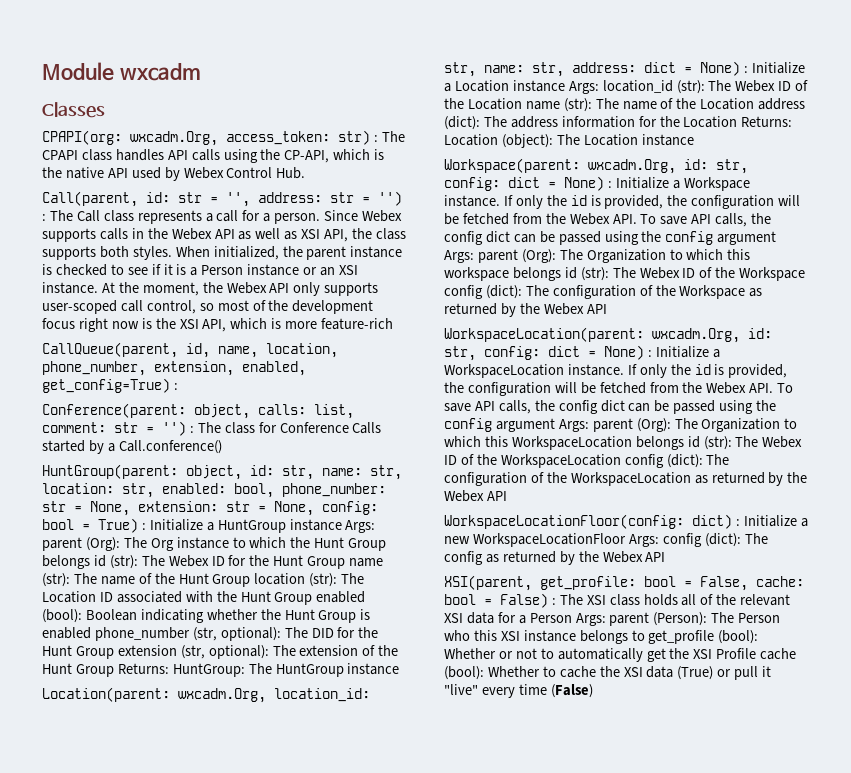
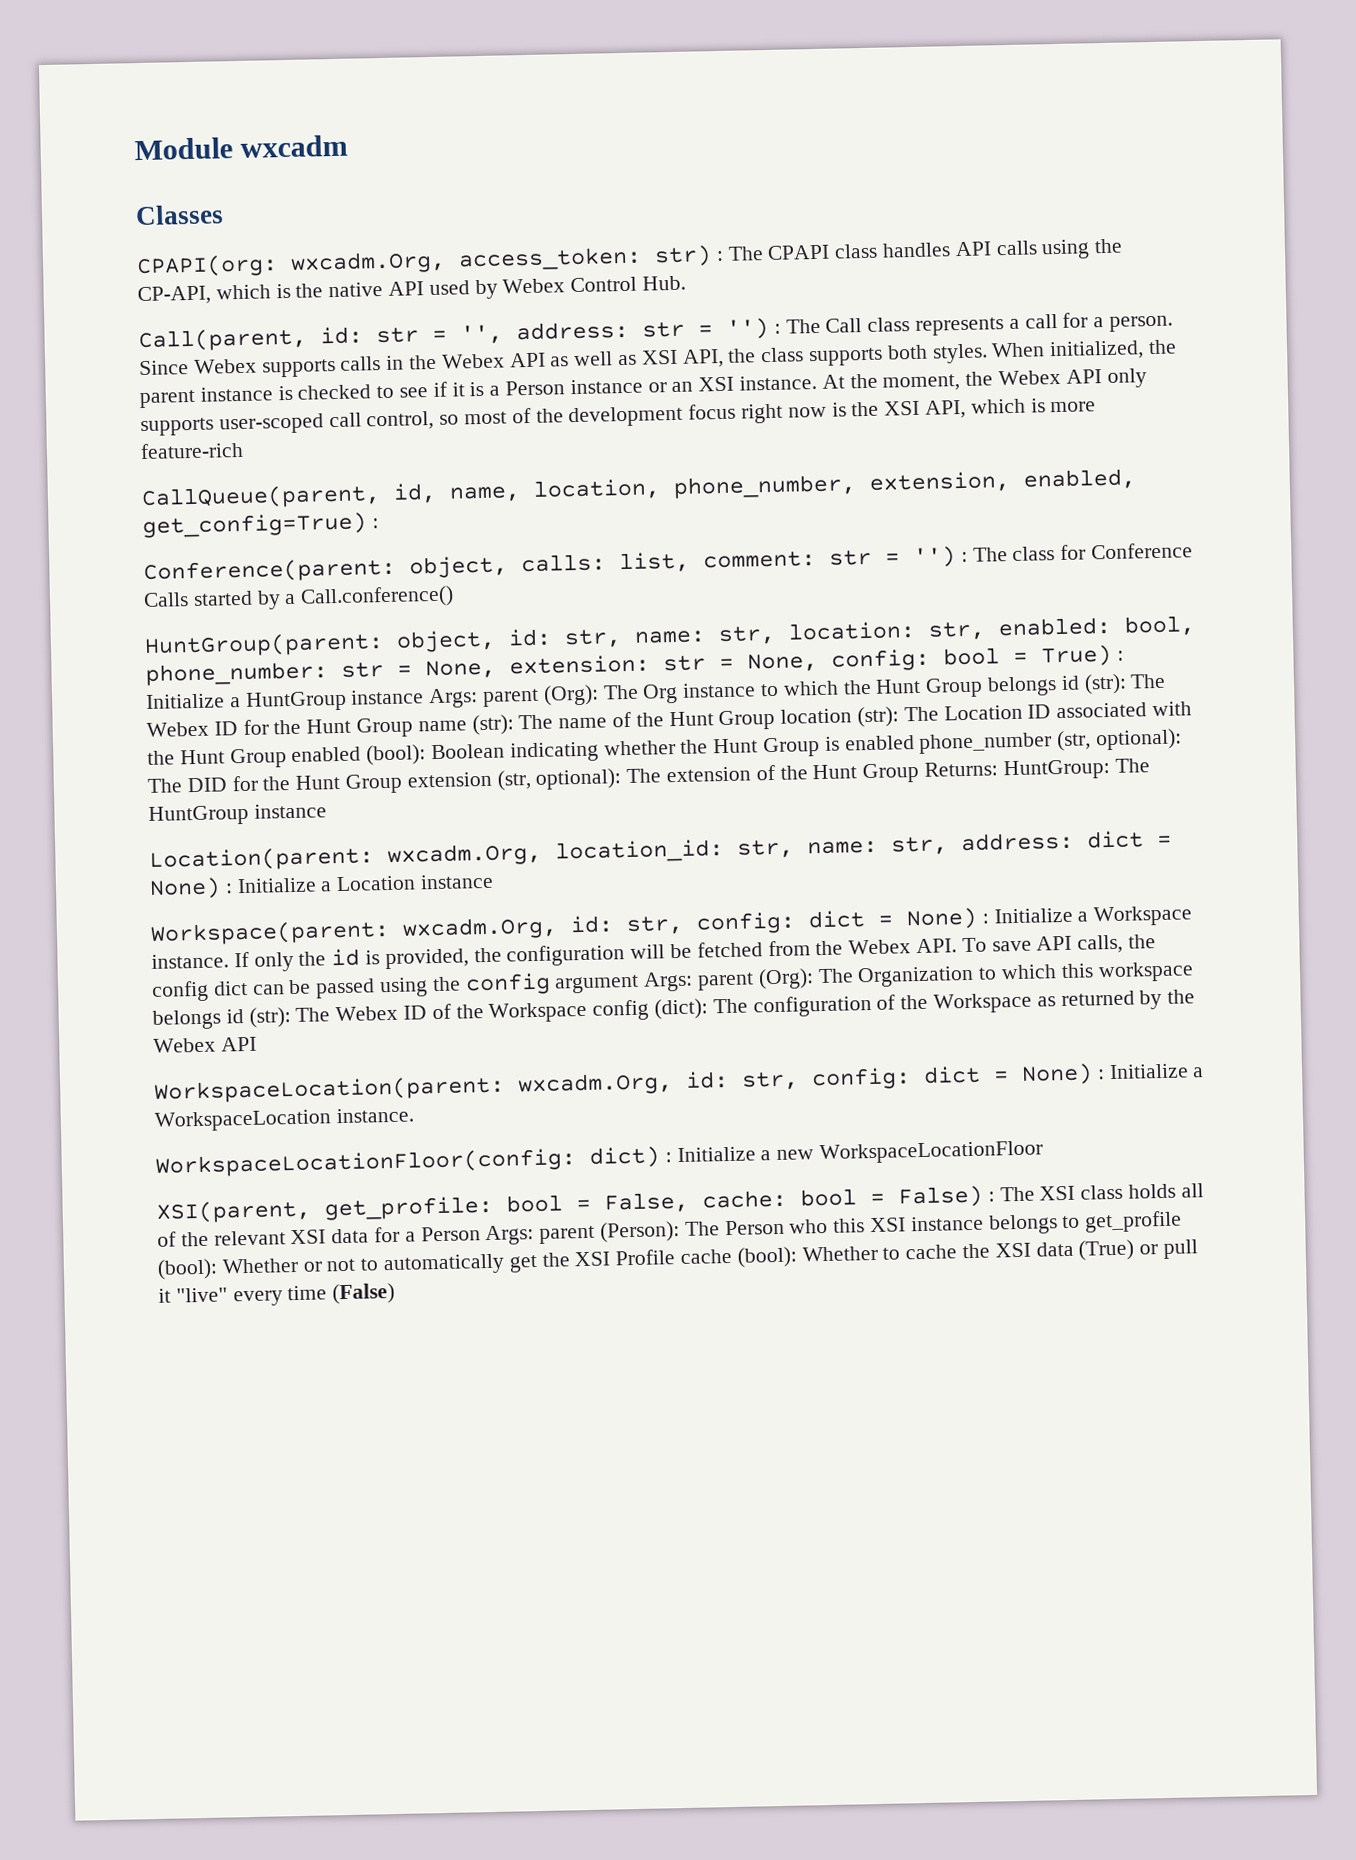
- Location(parent: wxcadm.Org, location_id: str, name: str, address: dict = None) : Initialize a Location instance Args: location_id (str): The Webex ID of the Location name (str): The name of the Location address (dict): The address information for the Location Returns: Location (object): The Location instance
+ Location(parent: wxcadm.Org, location_id: str, name: str, address: dict = None) : Initialize a Location instance
- If only the id is provided, the configuration will be fetched from the Webex API. To save API calls, the config dict can be passed using the config argument Args: parent (Org): The Organization to which this WorkspaceLocation belongs id (str): The Webex ID of the WorkspaceLocation config (dict): The configuration of the WorkspaceLocation as returned by the Webex API
- WorkspaceLocationFloor(config: dict) : Initialize a new WorkspaceLocationFloor Args: config (dict): The config as returned by the Webex API
+ WorkspaceLocationFloor(config: dict) : Initialize a new WorkspaceLocationFloor

